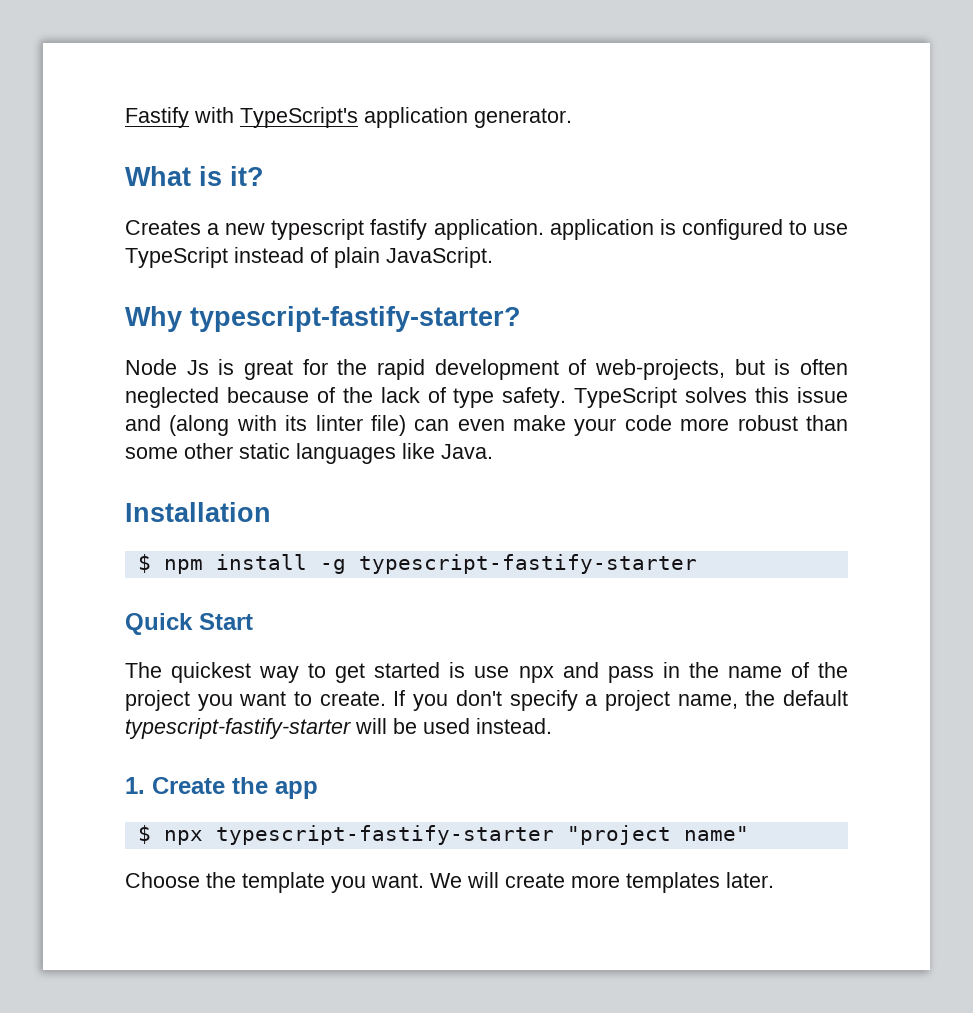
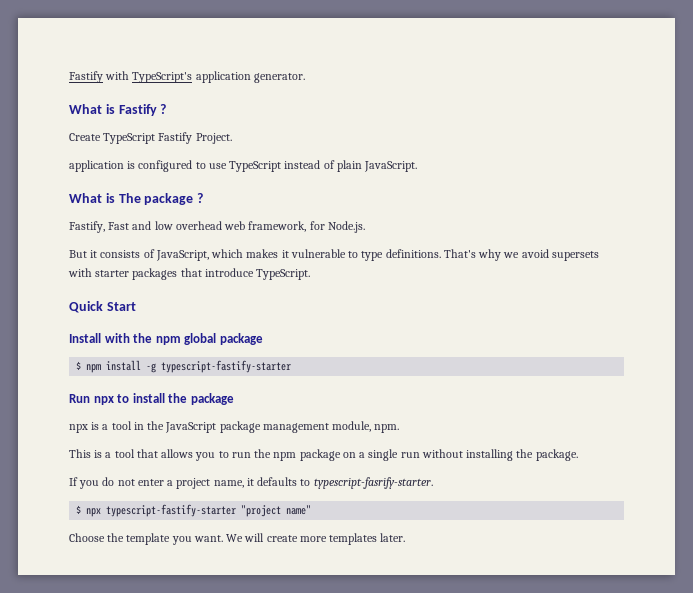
- What is it?
- Creates a new typescript fastify application. application is configured to use TypeScript instead of plain JavaScript.
+ What is Fastify ?
+ Create TypeScript Fastify Project.
+ application is configured to use TypeScript instead of plain JavaScript.
- Why typescript-fastify-starter?
- Node Js is great for the rapid development of web-projects, but is often neglected because of the lack of type safety. TypeScript solves this issue and (along with its linter file) can even make your code more robust than some other static languages like Java.
- Installation
+ What is The package ?
+ Fastify, Fast and low overhead web framework, for Node.js.
+ But it consists of JavaScript, which makes it vulnerable to type definitions. That's why we avoid supersets with starter packages that introduce TypeScript.
+ Quick Start
+ Install with the npm global package
- Quick Start
- The quickest way to get started is use npx and pass in the name of the project you want to create. If you don't specify a project name, the default typescript-fastify-starter will be used instead.
- 1. Create the app
+ Run npx to install the package
+ npx is a tool in the JavaScript package management module, npm.
+ This is a tool that allows you to run the npm package on a single run without installing the package.
+ If you do not enter a project name, it defaults to typescript-fasrify-starter.

